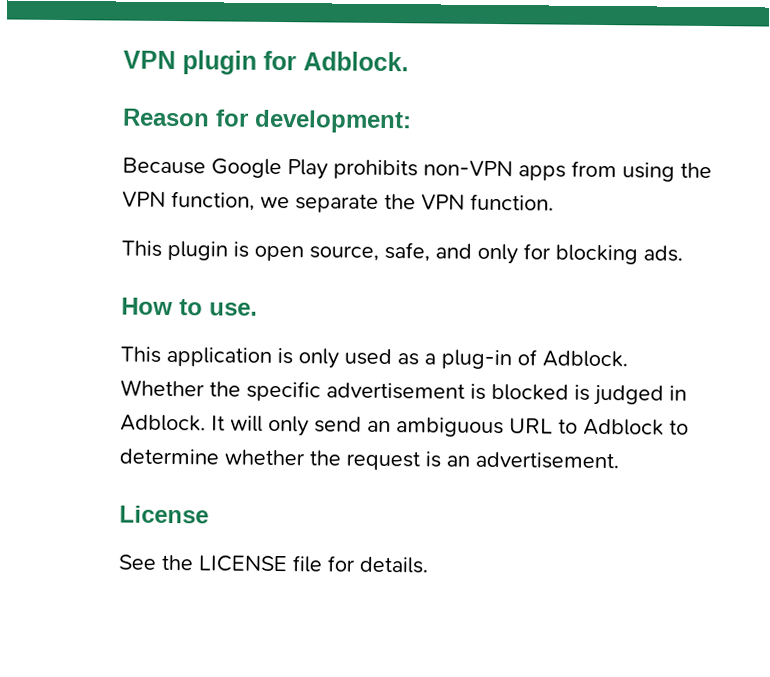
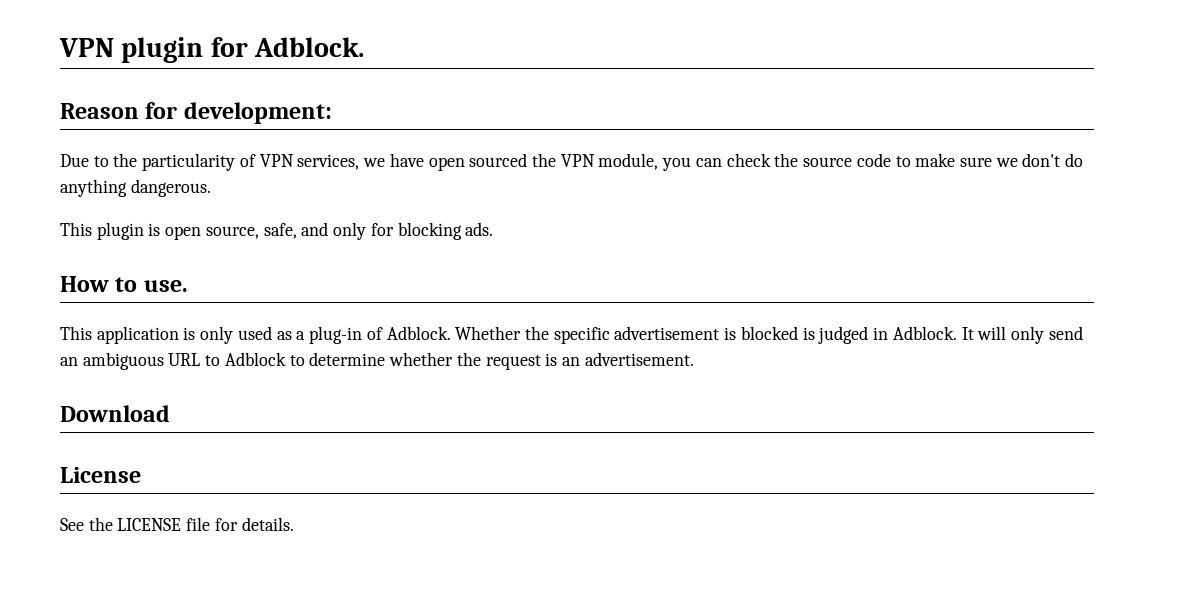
- Because Google Play prohibits non-VPN apps from using the VPN function, we separate the VPN function.
+ Due to the particularity of VPN services, we have open sourced the VPN module, you can check the source code to make sure we don't do anything dangerous.
+ Download

